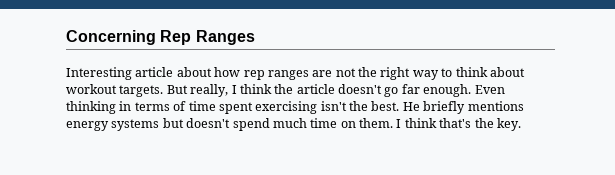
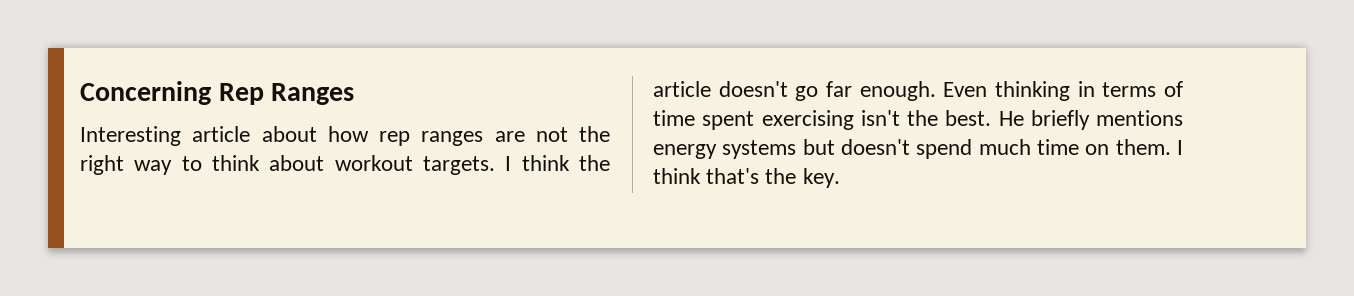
- But really, I think the article doesn't go far enough.
+ I think the article doesn't go far enough.

